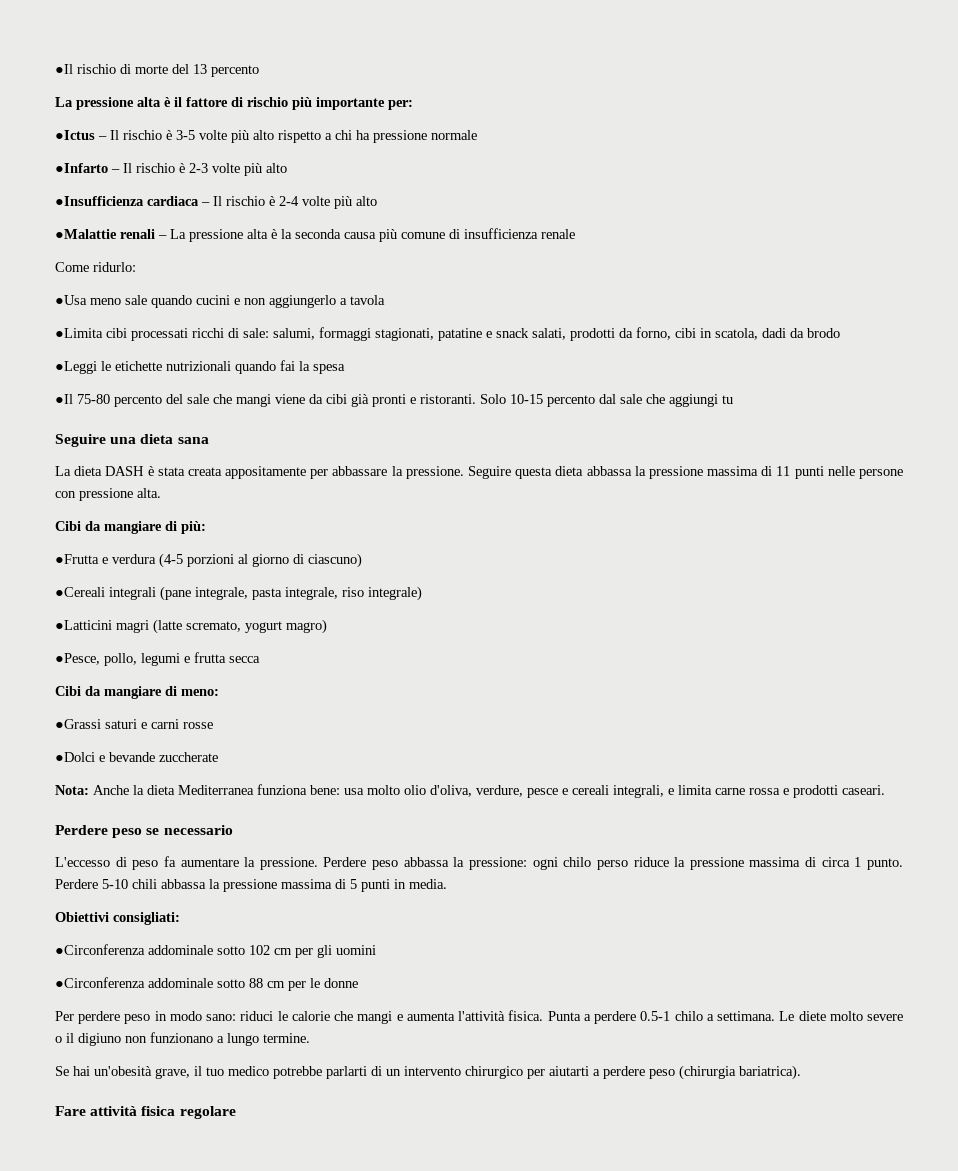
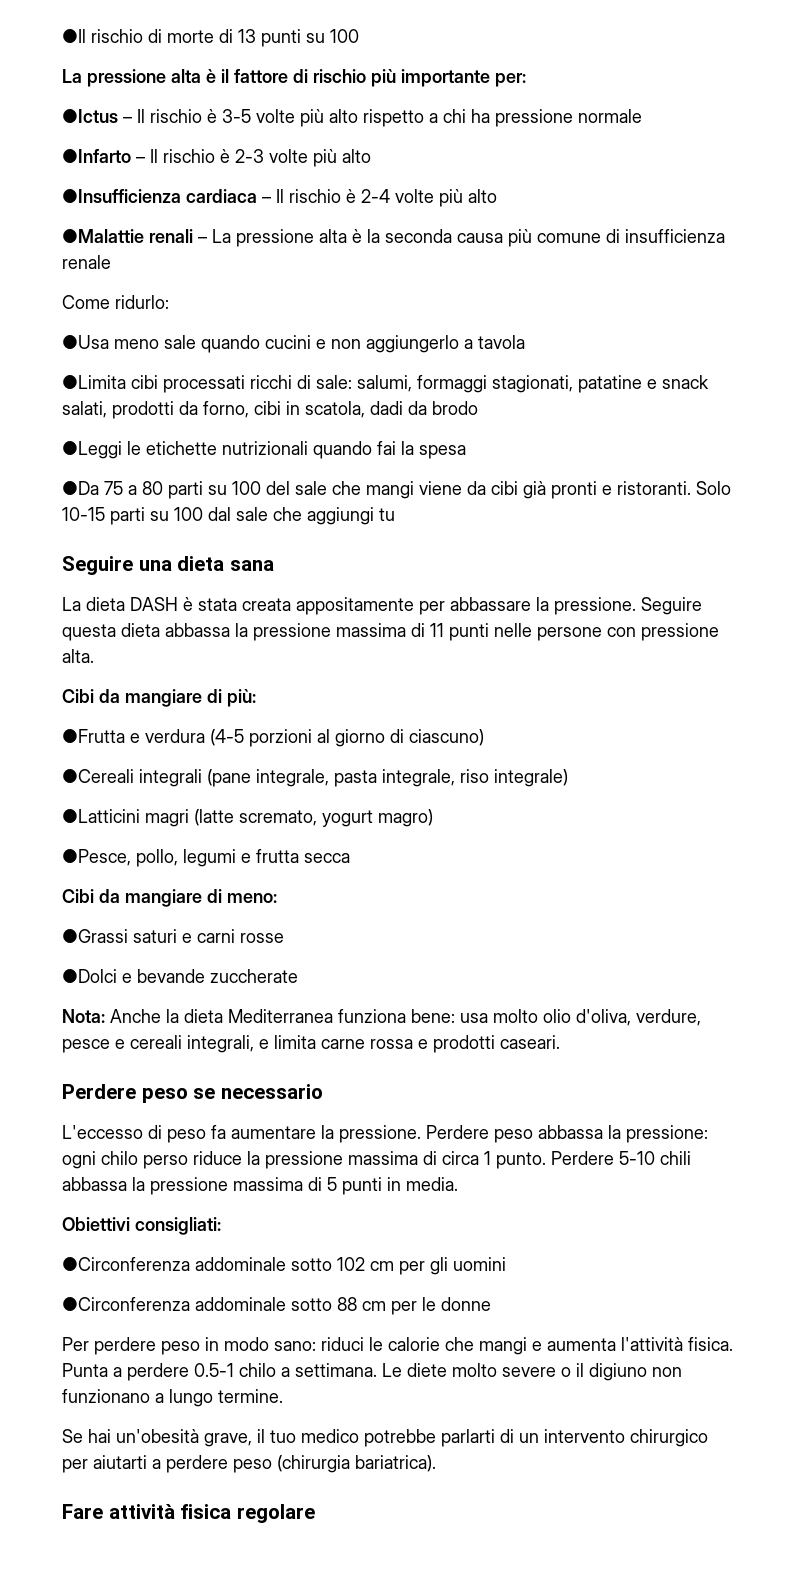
- ●Il rischio di morte del 13 percento
+ ●Il rischio di morte di 13 punti su 100
- ●Il 75-80 percento del sale che mangi viene da cibi già pronti e ristoranti.
+ ●Da 75 a 80 parti su 100 del sale che mangi viene da cibi già pronti e ristoranti.
- Solo 10-15 percento dal sale che aggiungi tu
+ Solo 10-15 parti su 100 dal sale che aggiungi tu

